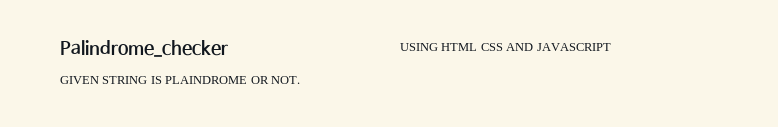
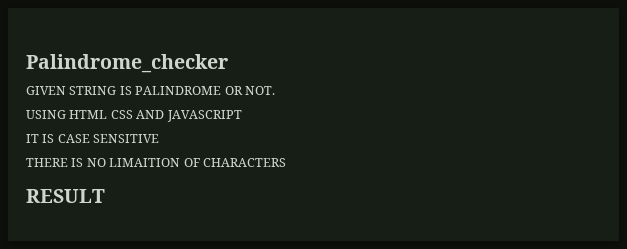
- GIVEN STRING IS PLAINDROME OR NOT.
+ GIVEN STRING IS PALINDROME OR NOT.
+ IT IS CASE SENSITIVE
+ THERE IS NO LIMAITION OF CHARACTERS
+ RESULT

